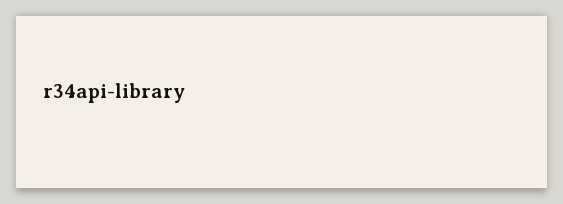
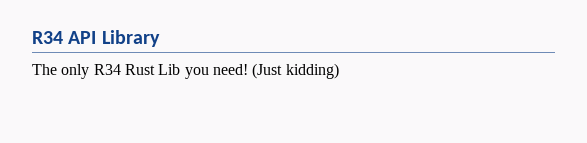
- r34api-library
+ R34 API Library
+ The only R34 Rust Lib you need! (Just kidding)

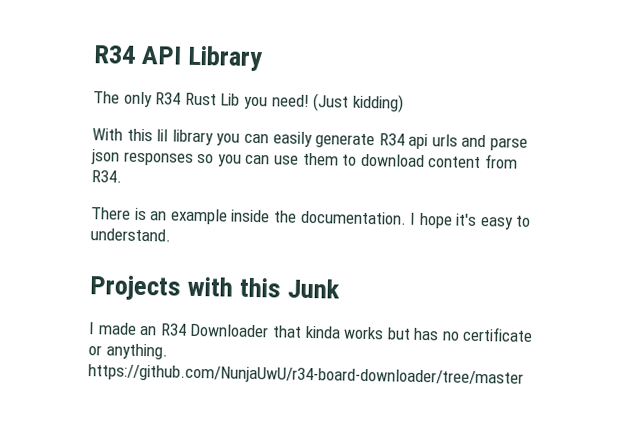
+ With this lil library you can easily generate R34 api urls and parse json responses so you can use them to download content from R34.
+ There is an example inside the documentation. I hope it's easy to understand.
+ Projects with this Junk
+ I made an R34 Downloader that kinda works but has no certificate or anything. https://github.com/NunjaUwU/r34-board-downloader/tree/master

